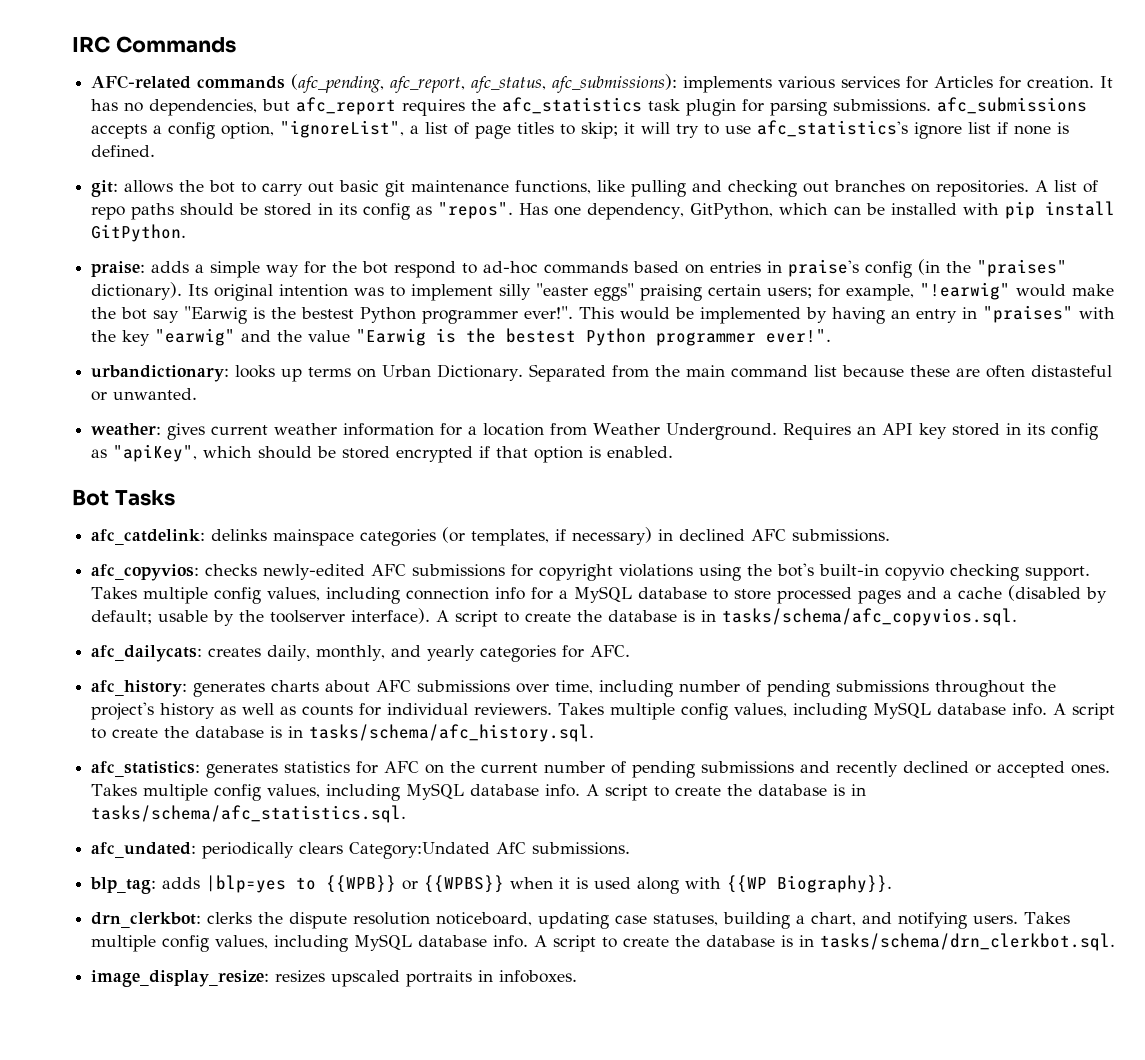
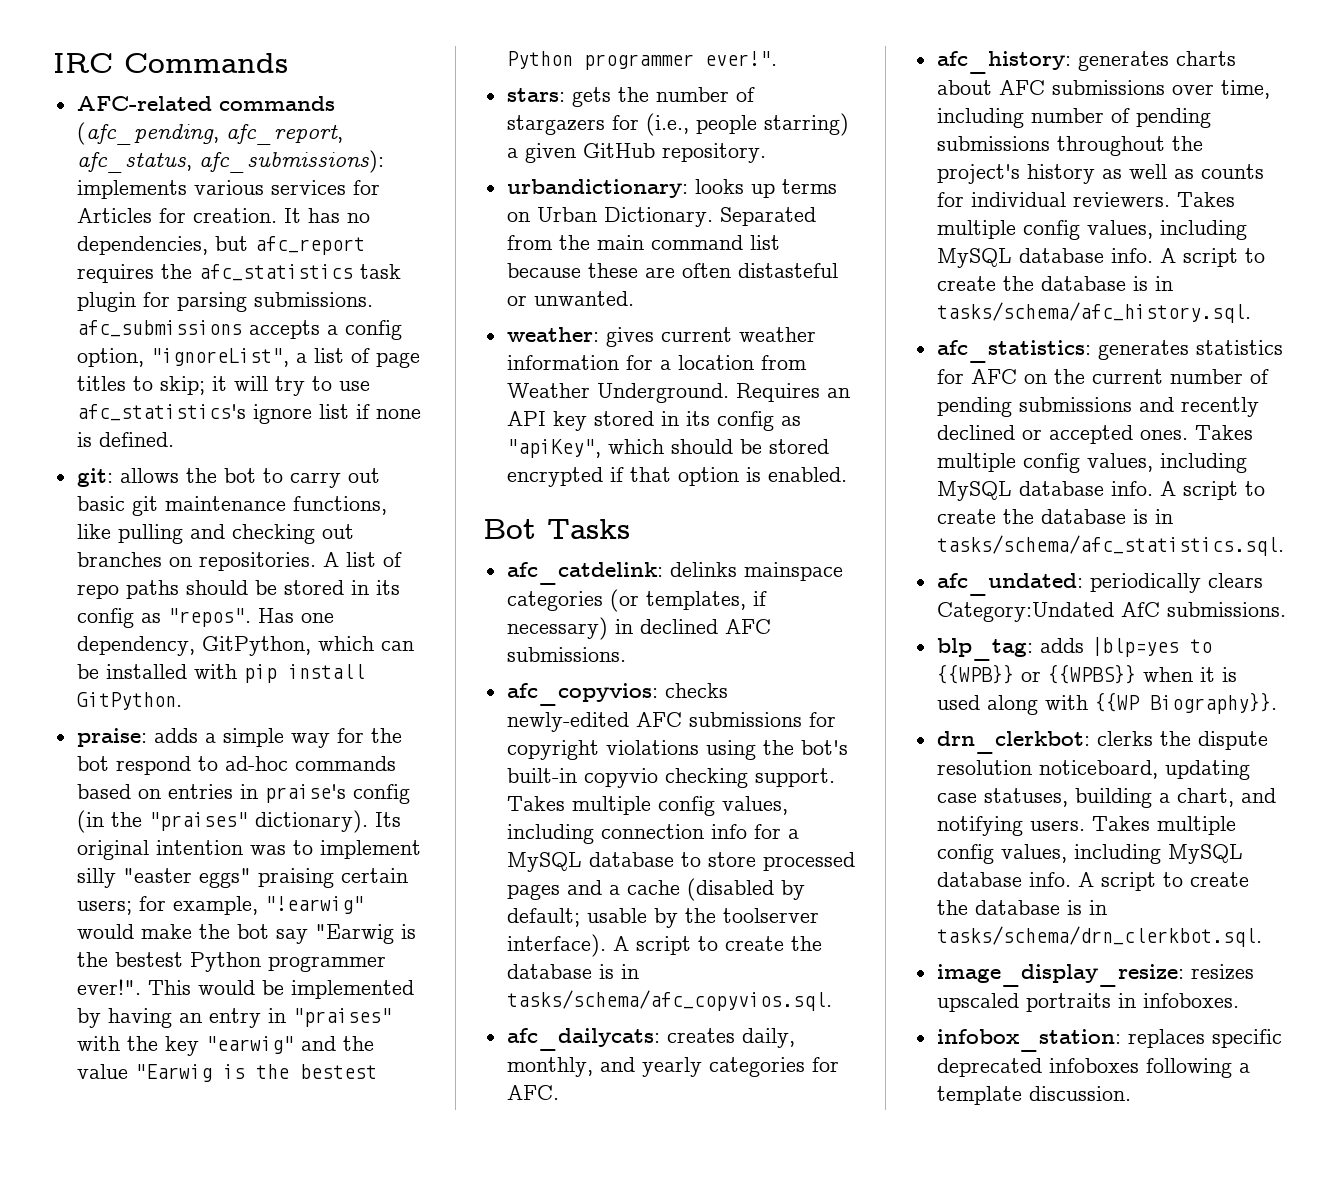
+ stars: gets the number of stargazers for (i.e., people starring) a given GitHub repository.
+ infobox_station: replaces specific deprecated infoboxes following a template discussion.

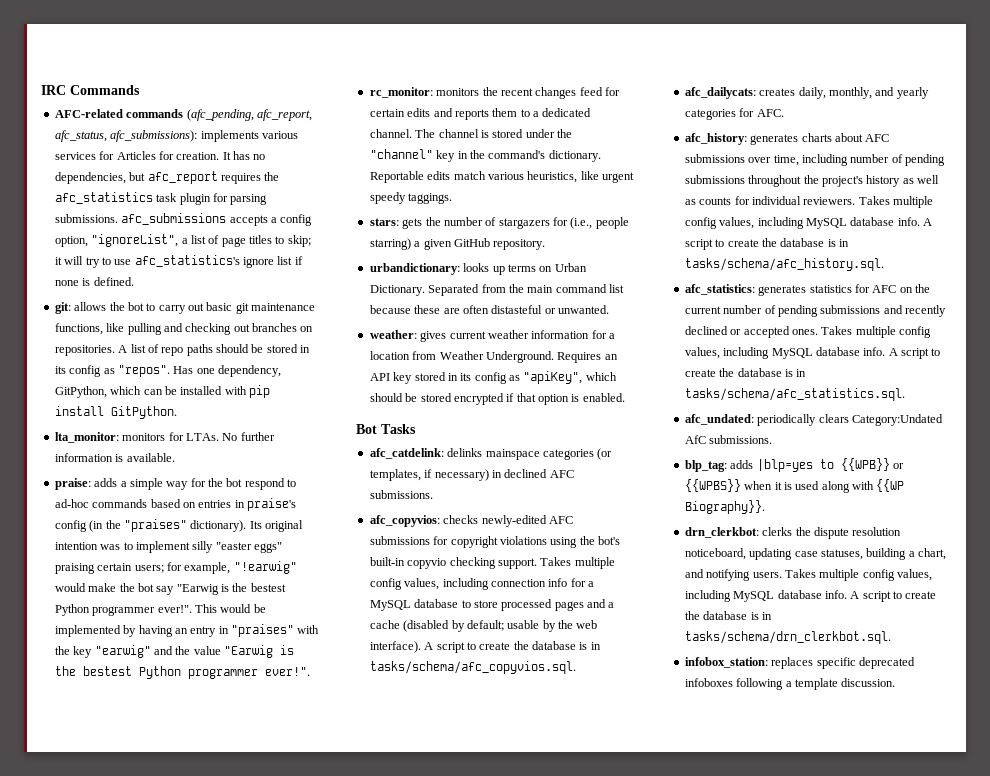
+ lta_monitor: monitors for LTAs. No further information is available.
+ rc_monitor: monitors the recent changes feed for certain edits and reports them to a dedicated channel. The channel is stored under the "channel" key in the command's dictionary. Reportable edits match various heuristics, like urgent speedy taggings.
- Takes multiple config values, including connection info for a MySQL database to store processed pages and a cache (disabled by default; usable by the toolserver interface).
+ Takes multiple config values, including connection info for a MySQL database to store processed pages and a cache (disabled by default; usable by the web interface).
- image_display_resize: resizes upscaled portraits in infoboxes.

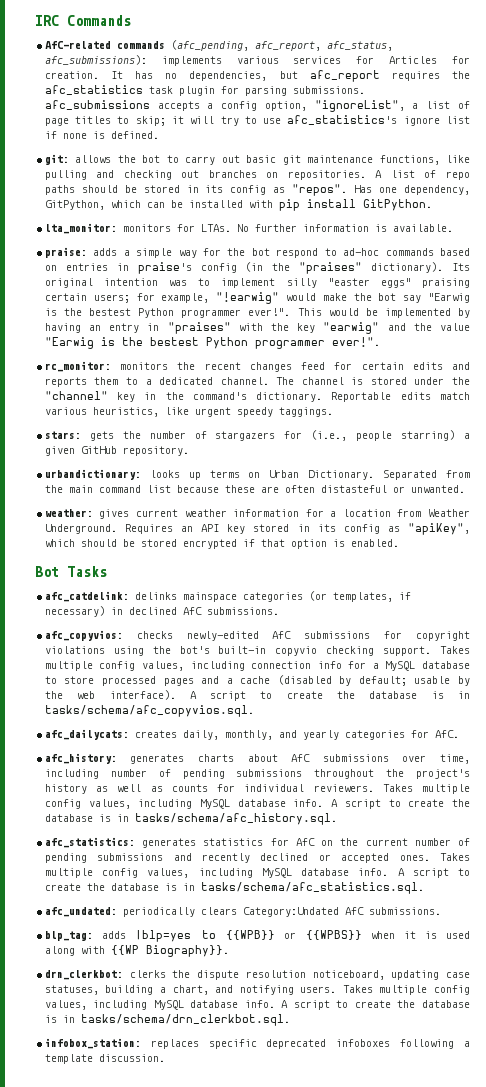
- AFC-related commands (afc_pending, afc_report, afc_status, afc_submissions): implements various services for Articles for creation.
+ AfC-related commands (afc_pending, afc_report, afc_status, afc_submissions): implements various services for Articles for creation.
- afc_catdelink: delinks mainspace categories (or templates, if necessary) in declined AFC submissions.
+ afc_catdelink: delinks mainspace categories (or templates, if necessary) in declined AfC submissions.
- afc_copyvios: checks newly-edited AFC submissions for copyright violations using the bot's built-in copyvio checking support.
+ afc_copyvios: checks newly-edited AfC submissions for copyright violations using the bot's built-in copyvio checking support.
- afc_dailycats: creates daily, monthly, and yearly categories for AFC.
+ afc_dailycats: creates daily, monthly, and yearly categories for AfC.
- afc_history: generates charts about AFC submissions over time, including number of pending submissions throughout the project's history as well as counts for individual reviewers.
+ afc_history: generates charts about AfC submissions over time, including number of pending submissions throughout the project's history as well as counts for individual reviewers.
- afc_statistics: generates statistics for AFC on the current number of pending submissions and recently declined or accepted ones.
+ afc_statistics: generates statistics for AfC on the current number of pending submissions and recently declined or accepted ones.

